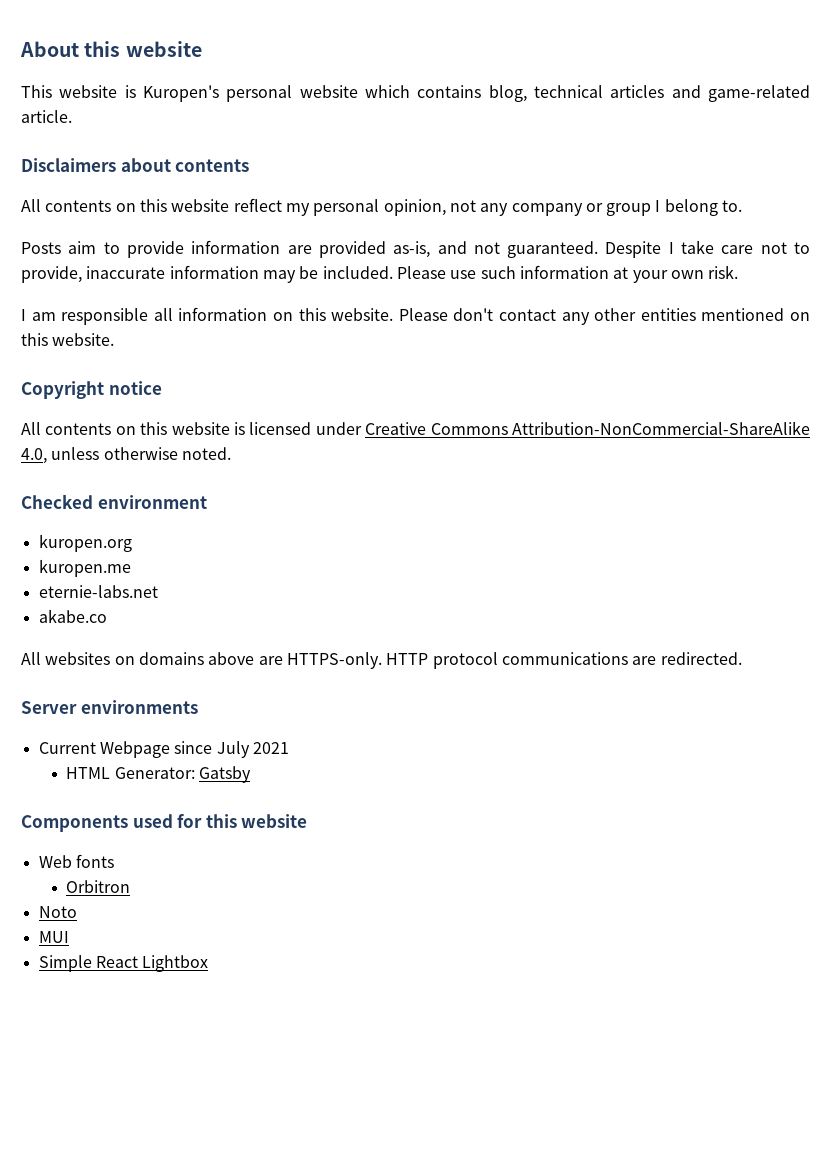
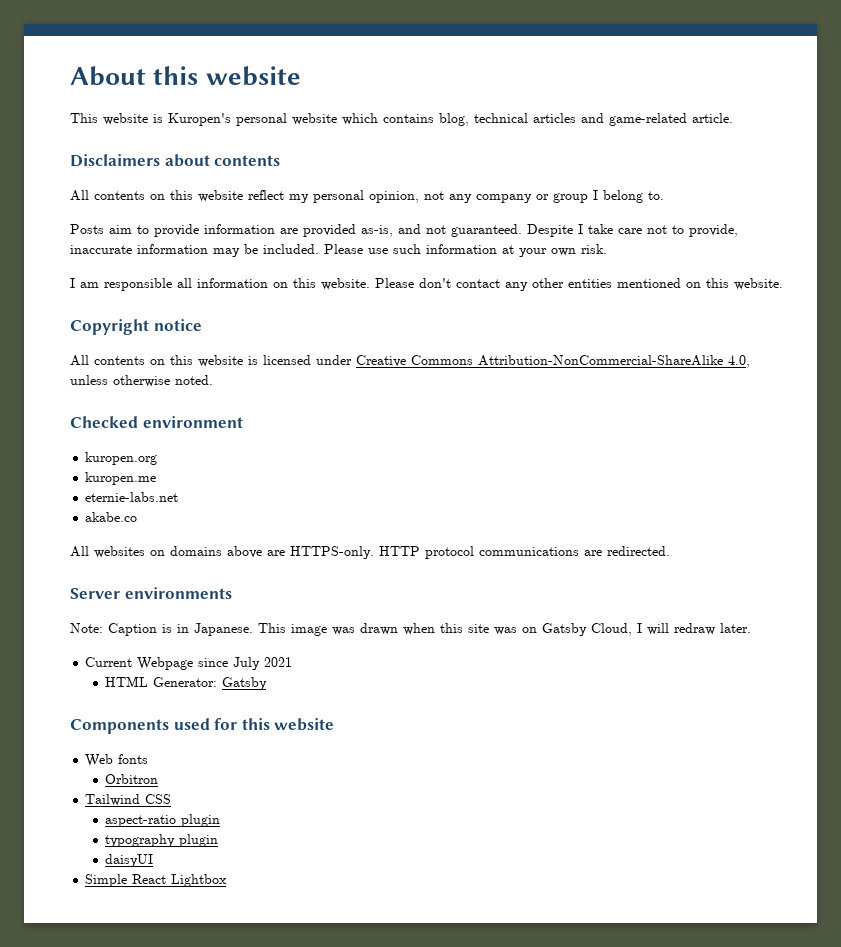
+ Note: Caption is in Japanese. This image was drawn when this site was on Gatsby Cloud, I will redraw later.
- Noto
- MUI
+ Tailwind CSS
+ aspect-ratio plugin
+ typography plugin
+ daisyUI

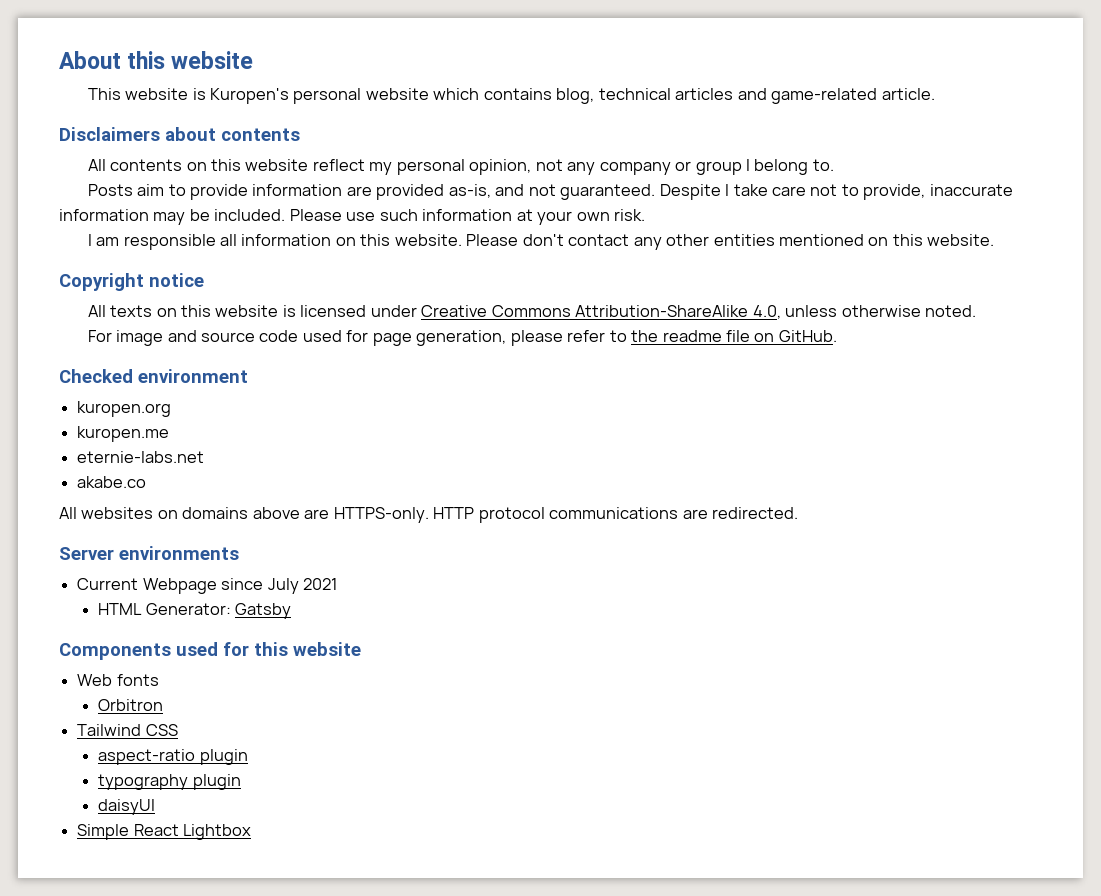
- All contents on this website is licensed under Creative Commons Attribution-NonCommercial-ShareAlike 4.0, unless otherwise noted.
+ All texts on this website is licensed under Creative Commons Attribution-ShareAlike 4.0, unless otherwise noted.
+ For image and source code used for page generation, please refer to the readme file on GitHub.
- Note: Caption is in Japanese. This image was drawn when this site was on Gatsby Cloud, I will redraw later.

